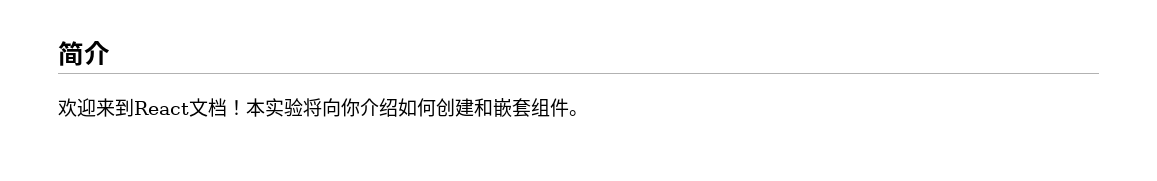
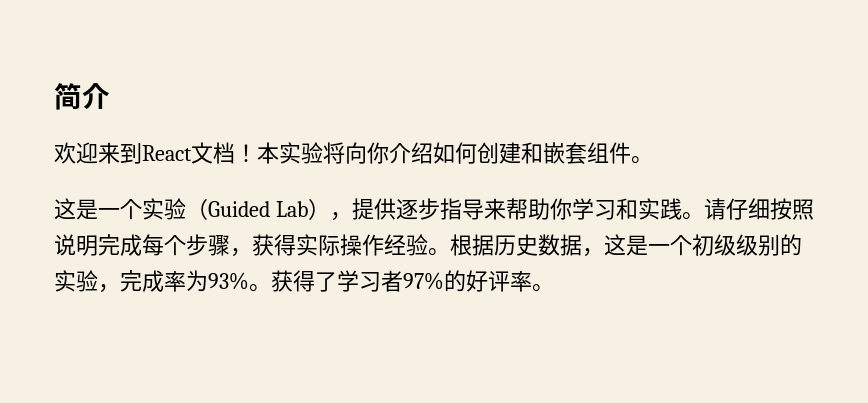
+ 这是一个实验（Guided Lab），提供逐步指导来帮助你学习和实践。请仔细按照说明完成每个步骤，获得实际操作经验。根据历史数据，这是一个初级级别的实验，完成率为93%。获得了学习者97%的好评率。

